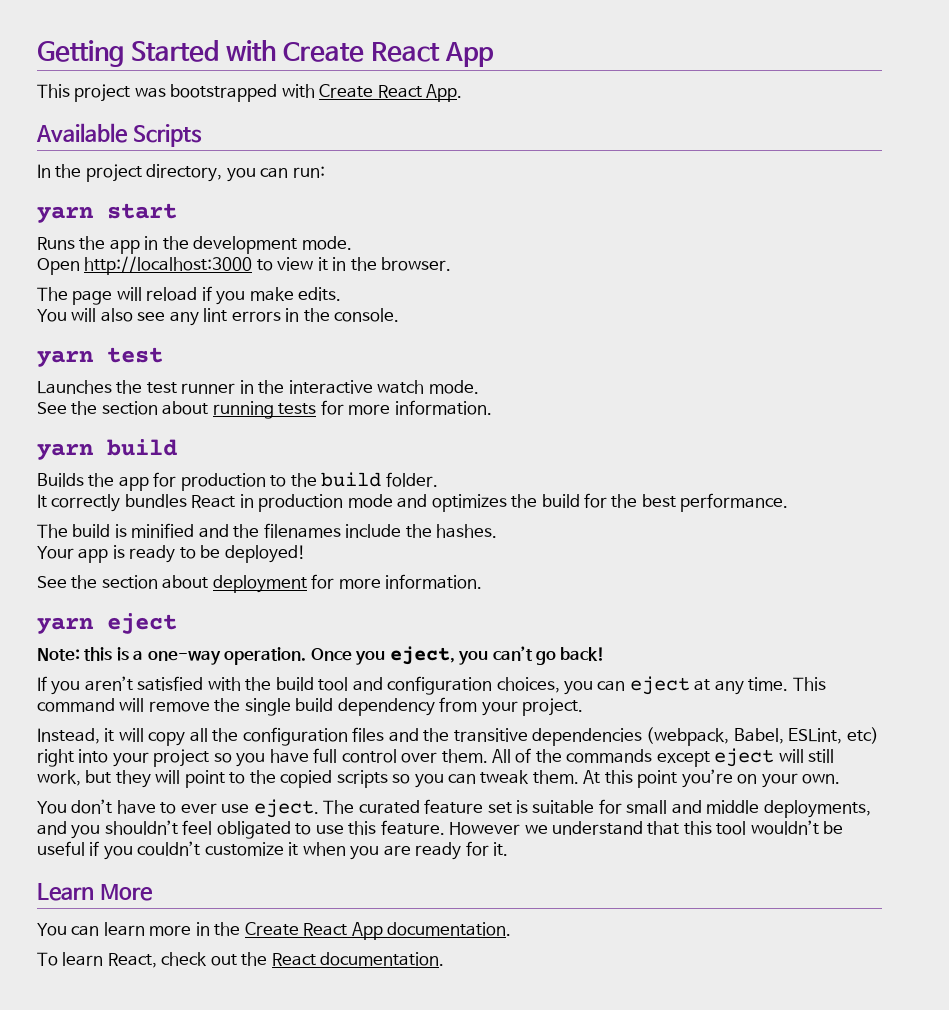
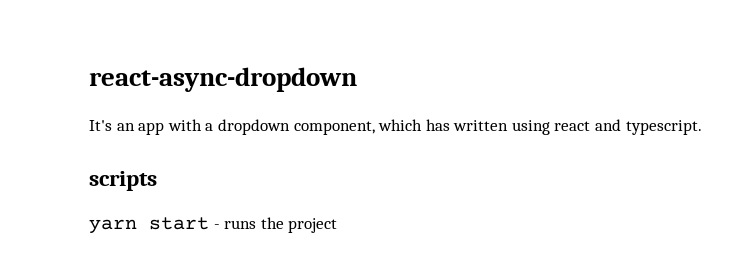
- Getting Started with Create React App
- This project was bootstrapped with Create React App.
- Available Scripts
- In the project directory, you can run:
- yarn start
- Runs the app in the development mode.
- Open http://localhost:3000 to view it in the browser.
- The page will reload if you make edits.
- You will also see any lint errors in the console.
- yarn test
- Launches the test runner in the interactive watch mode.
- See the section about running tests for more information.
- yarn build
- Builds the app for production to the build folder.
- It correctly bundles React in production mode and optimizes the build for the best performance.
- The build is minified and the filenames include the hashes.
- Your app is ready to be deployed!
- See the section about deployment for more information.
- yarn eject
- Note: this is a one-way operation. Once you eject, you can’t go back!
- If you aren’t satisfied with the build tool and configuration choices, you can eject at any time. This command will remove the single build dependency from your project.
- Instead, it will copy all the configuration files and the transitive dependencies (webpack, Babel, ESLint, etc) right into your project so you have full control over them. All of the commands except eject will still work, but they will point to the copied scripts so you can tweak them. At this point you’re on your own.
- You don’t have to ever use eject. The curated feature set is suitable for small and middle deployments, and you shouldn’t feel obligated to use this feature. However we understand that this tool wouldn’t be useful if you couldn’t customize it when you are ready for it.
- Learn More
- You can learn more in the Create React App documentation.
- To learn React, check out the React documentation.
+ react-async-dropdown
+ It's an app with a dropdown component, which has written using react and typescript.
+ scripts
+ yarn start - runs the project

